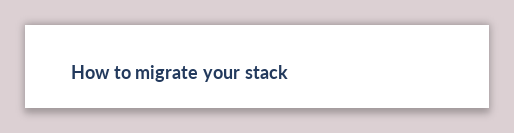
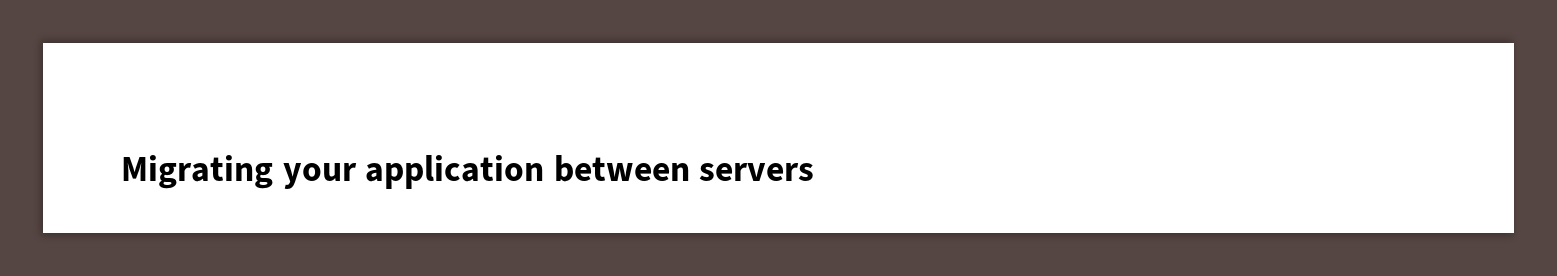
- How to migrate your stack
+ Migrating your application between servers

